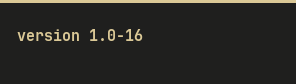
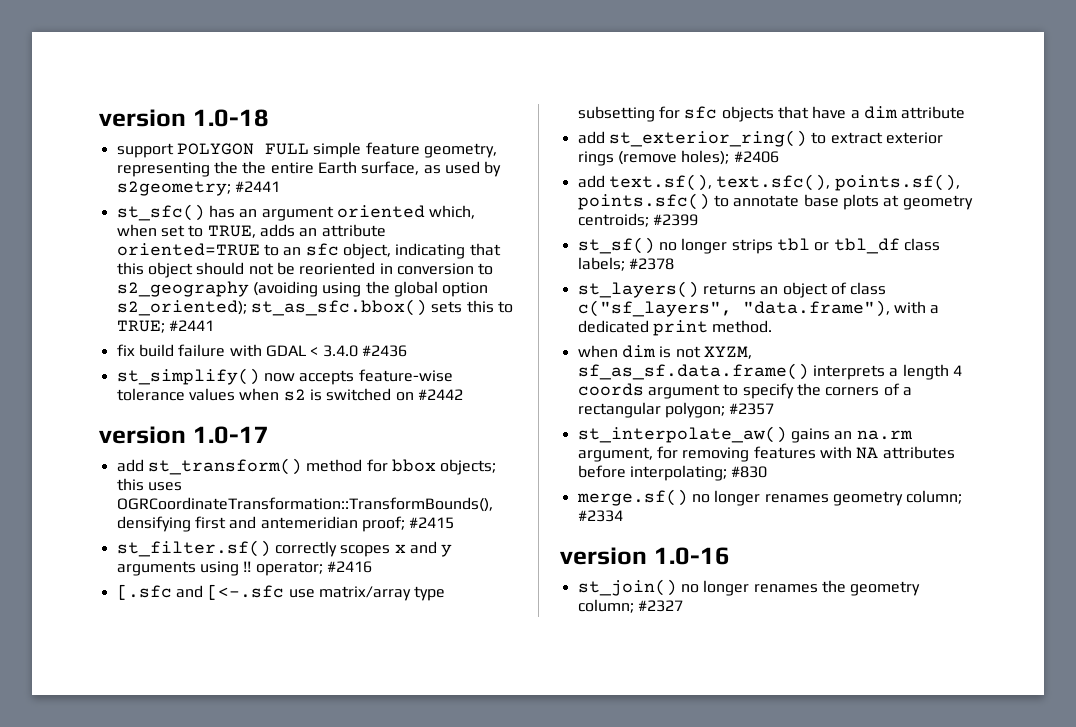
+ version 1.0-18
+ support POLYGON FULL simple feature geometry, representing the the entire Earth surface, as used by s2geometry; #2441
+ st_sfc() has an argument oriented which, when set to TRUE, adds an attribute oriented=TRUE to an sfc object, indicating that this object should not be reoriented in conversion to s2_geography (avoiding using the global option s2_oriented); st_as_sfc.bbox() sets this to TRUE; #2441
+ fix build failure with GDAL < 3.4.0 #2436
+ st_simplify() now accepts feature-wise tolerance values when s2 is switched on #2442
+ version 1.0-17
+ add st_transform() method for bbox objects; this uses OGRCoordinateTransformation::TransformBounds(), densifying first and antemeridian proof; #2415
+ st_filter.sf() correctly scopes x and y arguments using !! operator; #2416
+ [.sfc and [<-.sfc use matrix/array type subsetting for sfc objects that have a dim attribute
+ add st_exterior_ring() to extract exterior rings (remove holes); #2406
+ add text.sf(), text.sfc(), points.sf(), points.sfc() to annotate base plots at geometry centroids; #2399
+ st_sf() no longer strips tbl or tbl_df class labels; #2378
+ st_layers() returns an object of class c("sf_layers", "data.frame"), with a dedicated print method.
+ when dim is not XYZM, sf_as_sf.data.frame() interprets a length 4 coords argument to specify the corners of a rectangular polygon; #2357
+ st_interpolate_aw() gains an na.rm argument, for removing features with NA attributes before interpolating; #830
+ merge.sf() no longer renames geometry column; #2334
  version 1.0-16
+ st_join() no longer renames the geometry column; #2327

